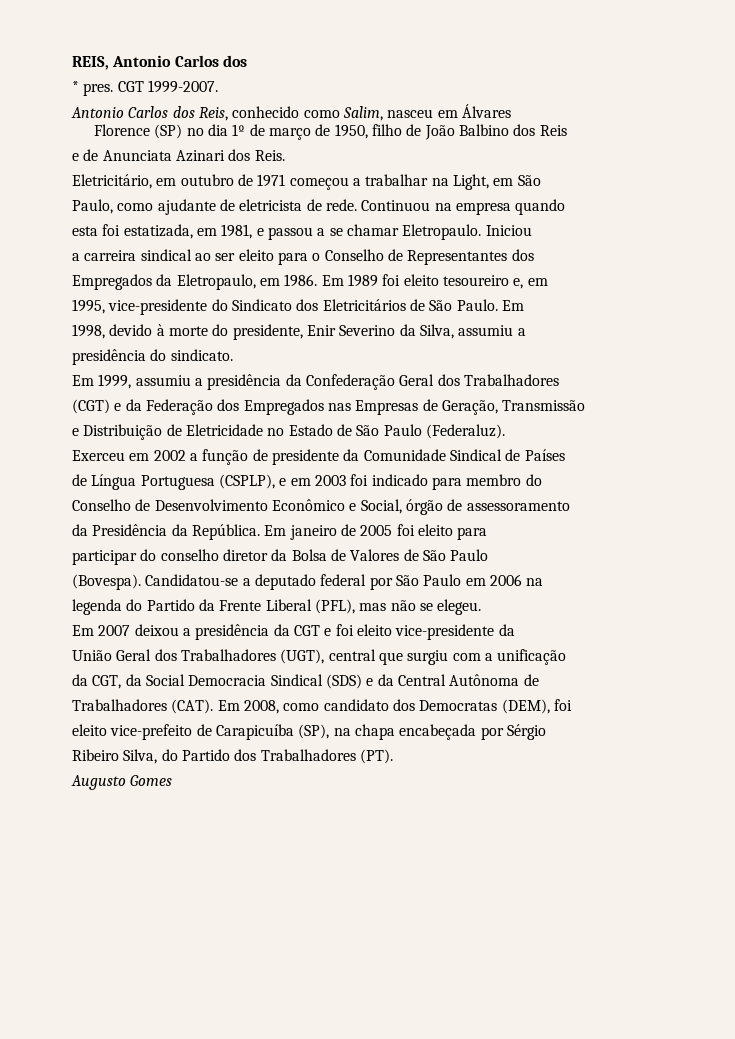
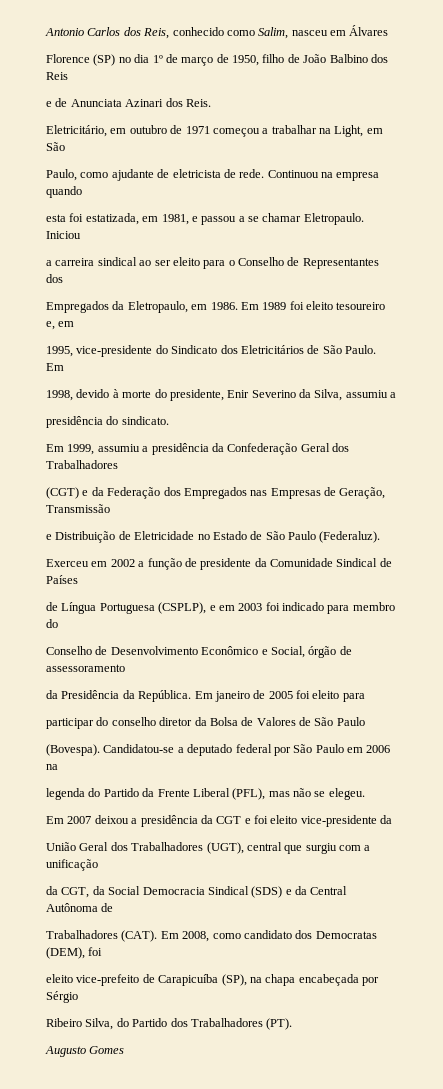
- REIS, Antonio Carlos dos
- * pres. CGT 1999-2007.

